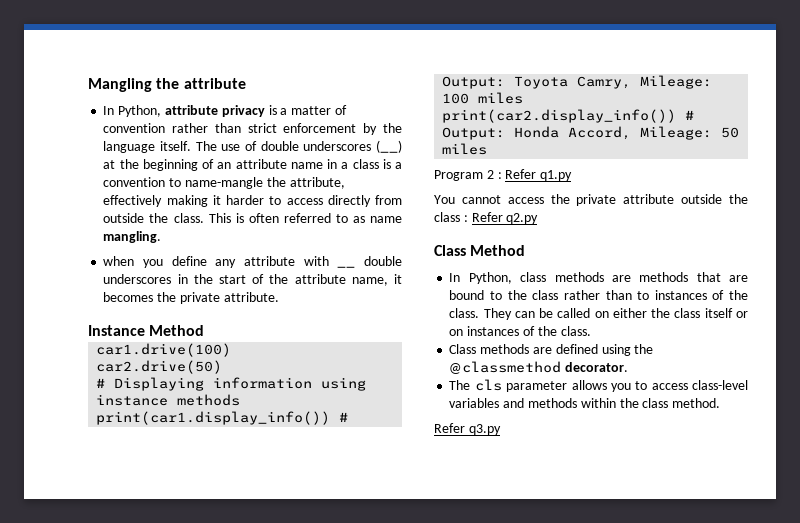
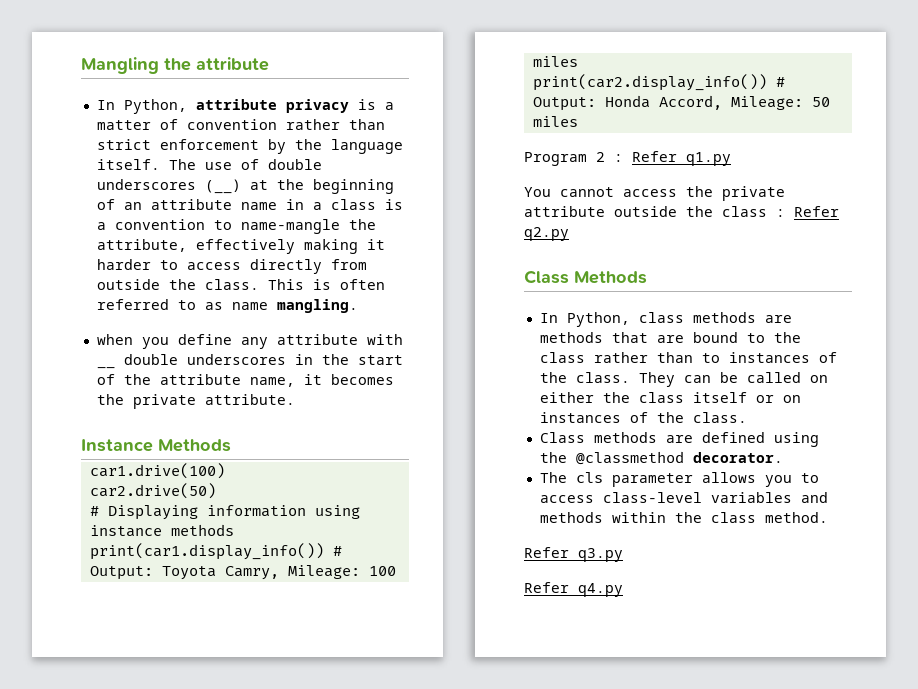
- Instance Method
+ Instance Methods
- Class Method
+ Class Methods
+ Refer q4.py

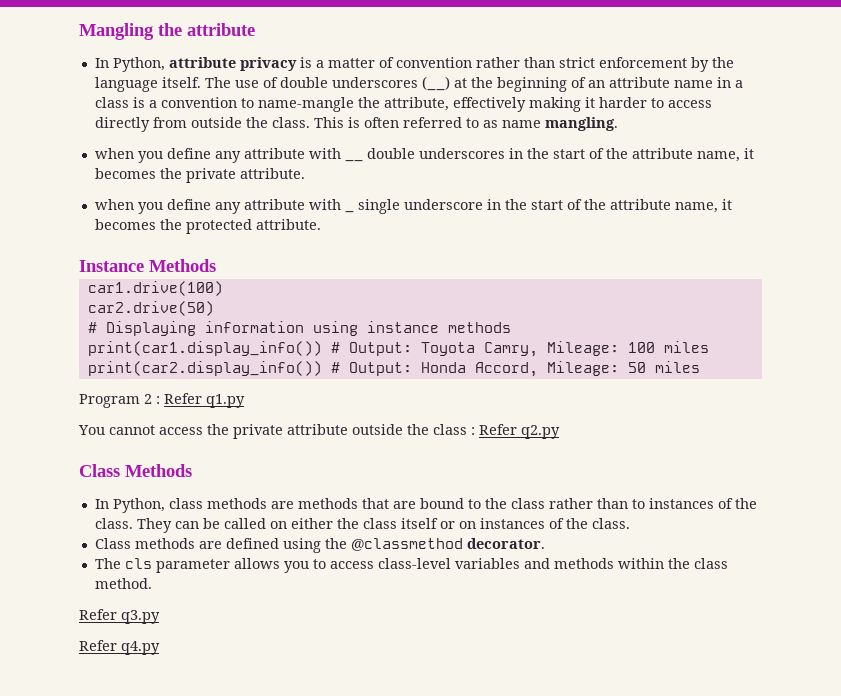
+ when you define any attribute with _ single underscore in the start of the attribute name, it becomes the protected attribute.

